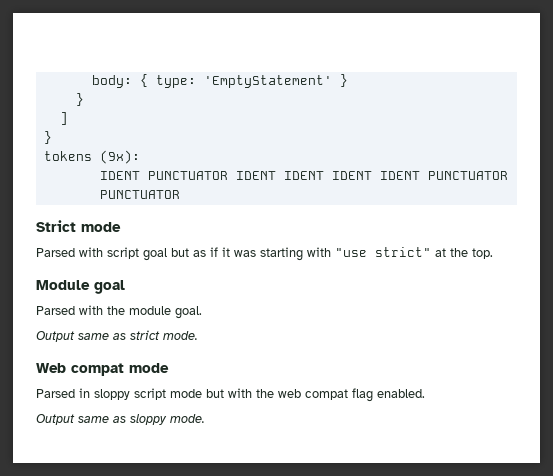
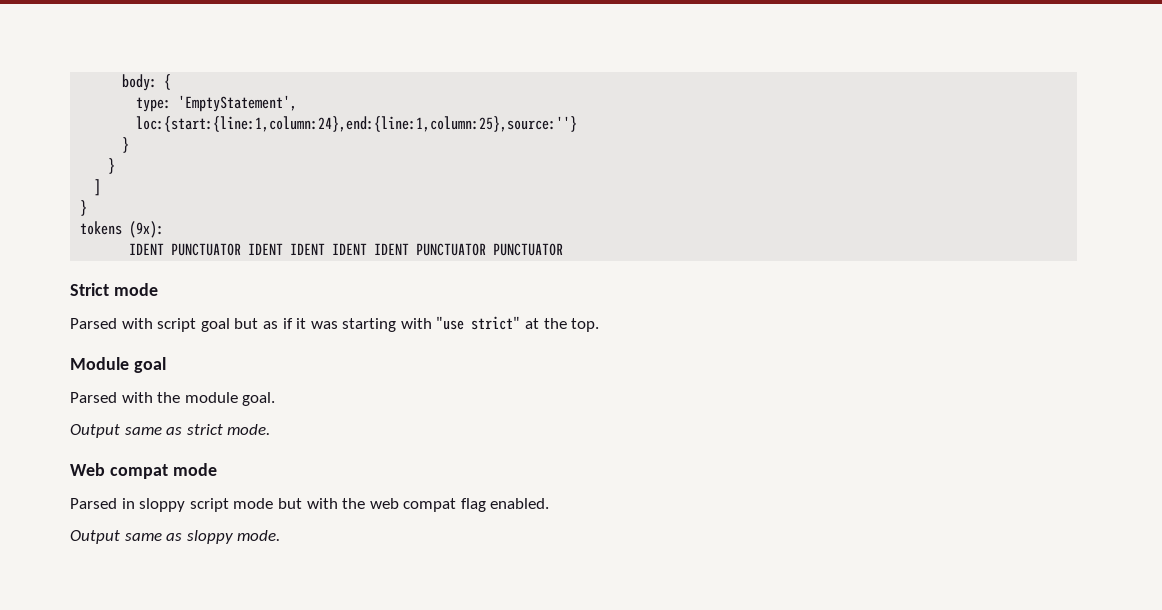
- body: { type: 'EmptyStatement' }
+ body: {
+ type: 'EmptyStatement',
+ loc:{start:{line:1,column:24},end:{line:1,column:25},source:''}
+ }

